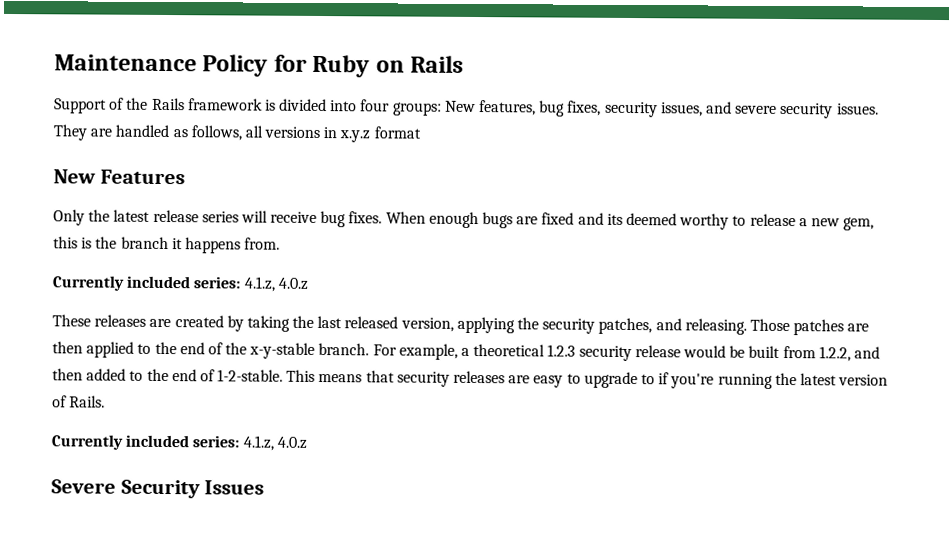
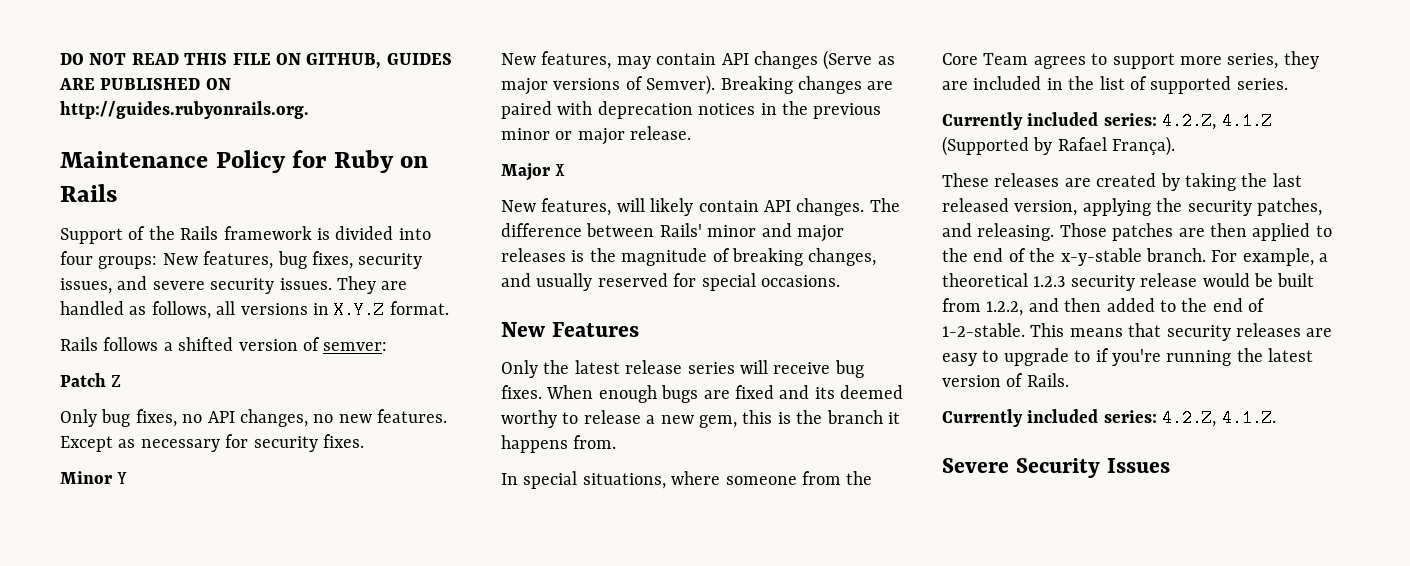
+ DO NOT READ THIS FILE ON GITHUB, GUIDES ARE PUBLISHED ON http://guides.rubyonrails.org.
- They are handled as follows, all versions in x.y.z format
+ They are handled as follows, all versions in X.Y.Z format.
+ Rails follows a shifted version of semver:
+ Patch Z
+ Only bug fixes, no API changes, no new features. Except as necessary for security fixes.
+ Minor Y
+ New features, may contain API changes (Serve as major versions of Semver). Breaking changes are paired with deprecation notices in the previous minor or major release.
+ Major X
+ New features, will likely contain API changes. The difference between Rails' minor and major releases is the magnitude of breaking changes, and usually reserved for special occasions.
  When enough bugs are fixed and its deemed worthy to release a new gem, this is the branch it happens from.
- Currently included series: 4.1.z, 4.0.z
+ In special situations, where someone from the Core Team agrees to support more series, they are included in the list of supported series.
+ Currently included series: 4.2.Z, 4.1.Z (Supported by Rafael França).
  This means that security releases are easy to upgrade to if you're running the latest version of Rails.
- Currently included series: 4.1.z, 4.0.z
+ Currently included series: 4.2.Z, 4.1.Z.

